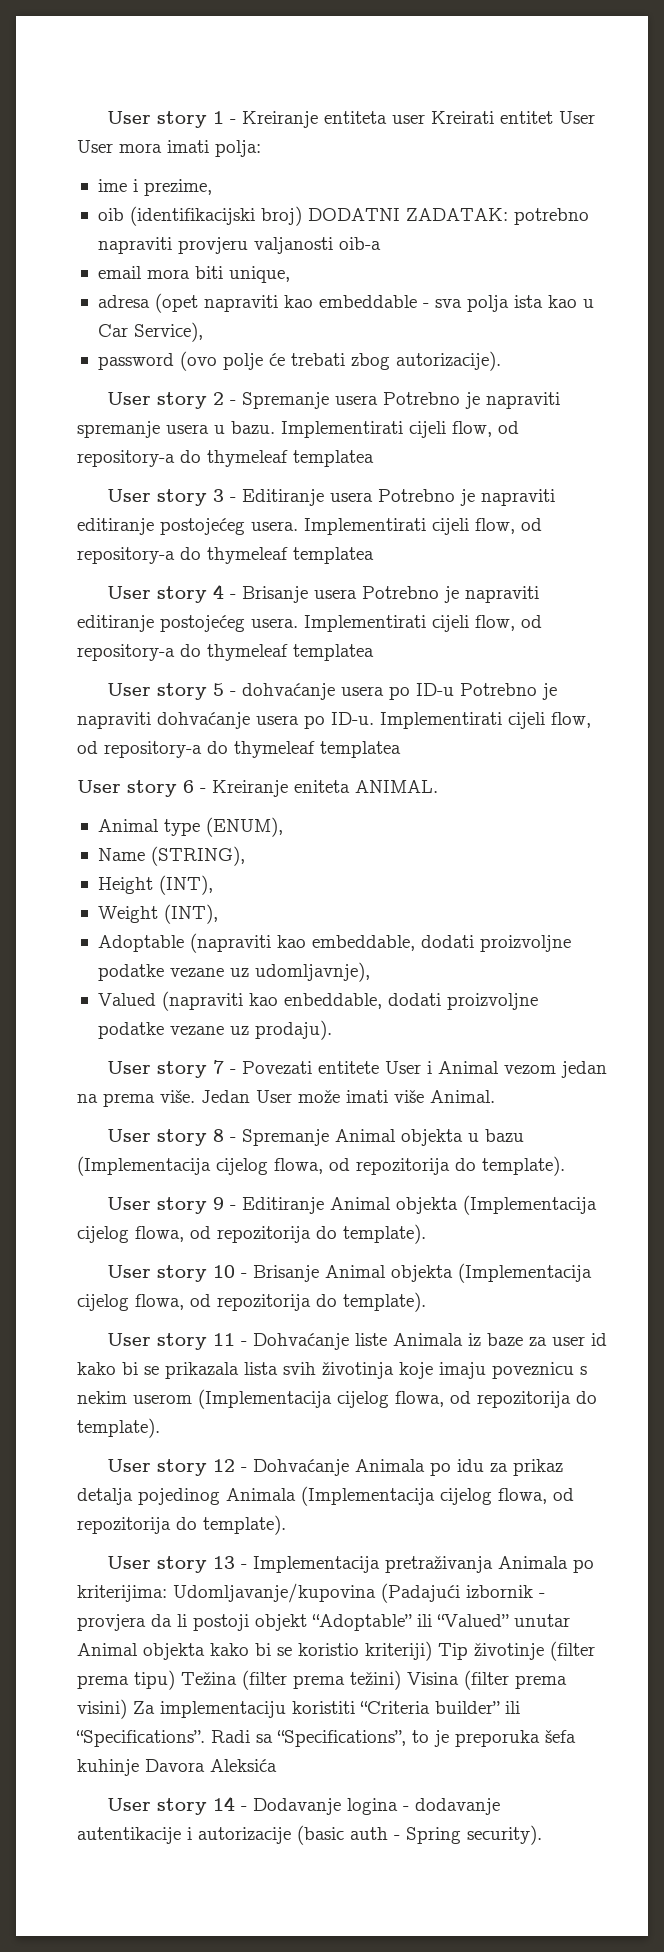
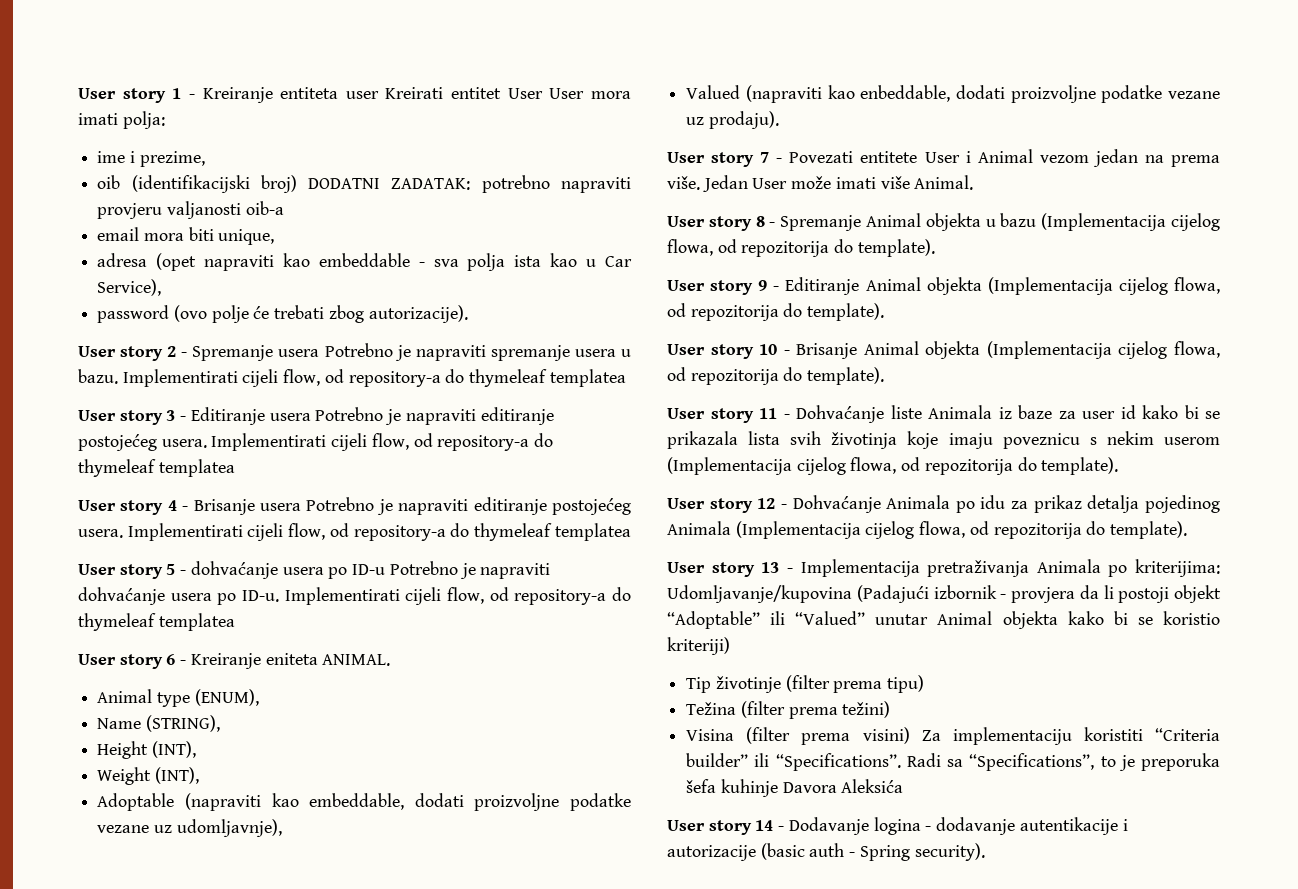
- User story 13 - Implementacija pretraživanja Animala po kriterijima: Udomljavanje/kupovina (Padajući izbornik - provjera da li postoji objekt “Adoptable” ili “Valued” unutar Animal objekta kako bi se koristio kriteriji) Tip životinje (filter prema tipu) Težina (filter prema težini) Visina (filter prema visini) Za implementaciju koristiti “Criteria builder” ili “Specifications”.
+ User story 13 - Implementacija pretraživanja Animala po kriterijima: Udomljavanje/kupovina (Padajući izbornik - provjera da li postoji objekt “Adoptable” ili “Valued” unutar Animal objekta kako bi se koristio kriteriji)
+ Tip životinje (filter prema tipu)
+ Težina (filter prema težini)
+ Visina (filter prema visini) Za implementaciju koristiti “Criteria builder” ili “Specifications”.

